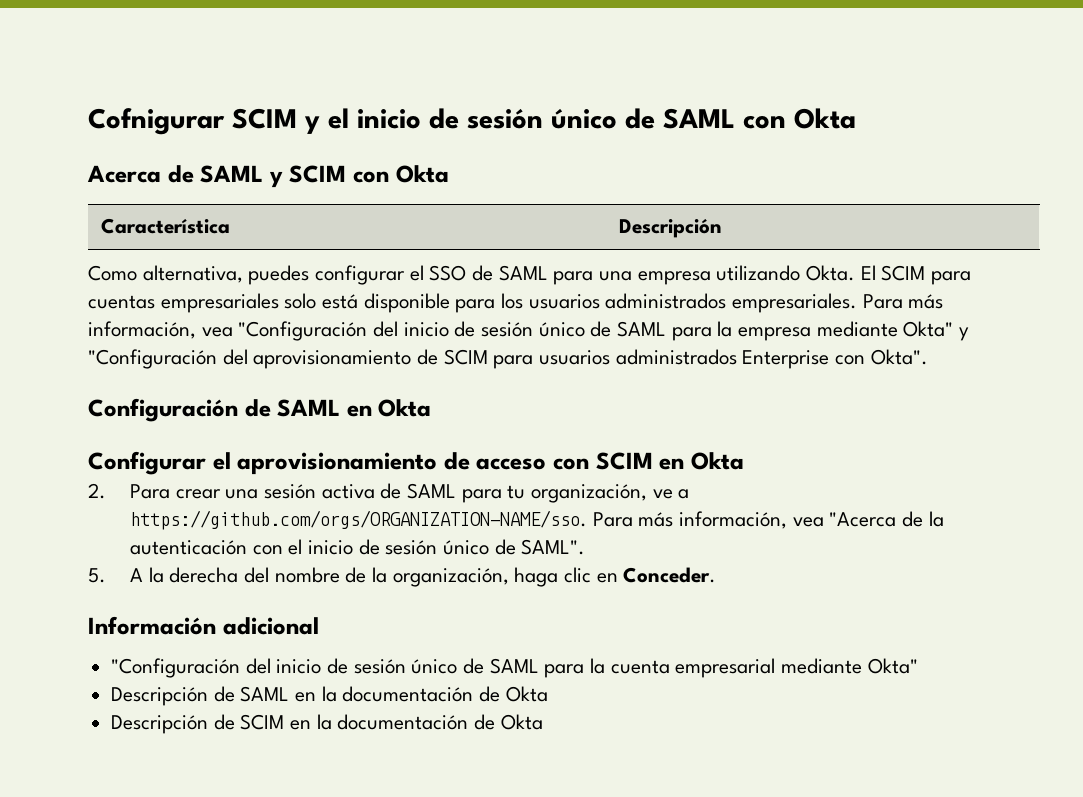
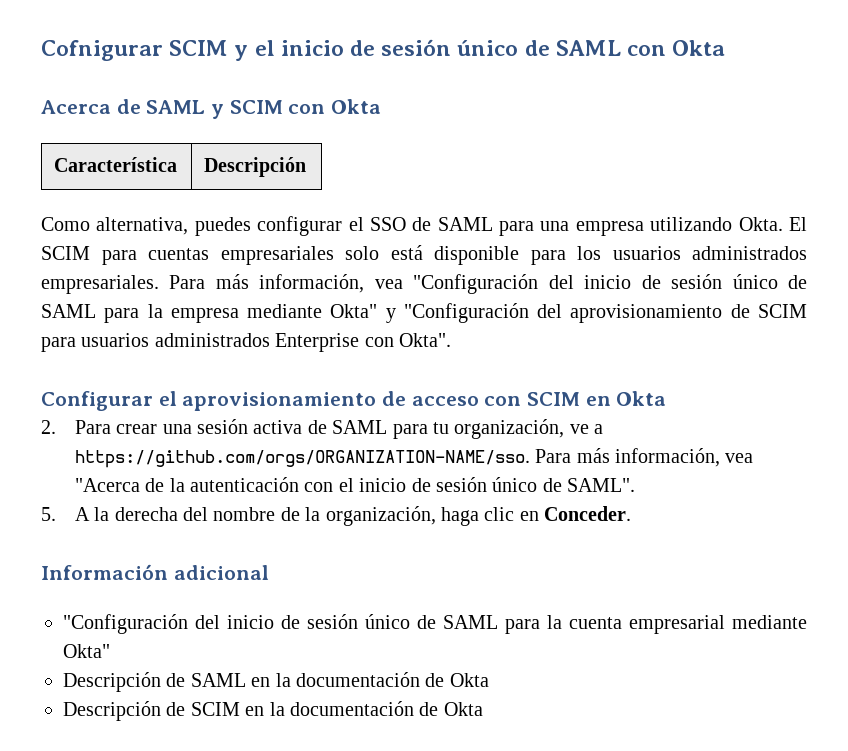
- Configuración de SAML en Okta

